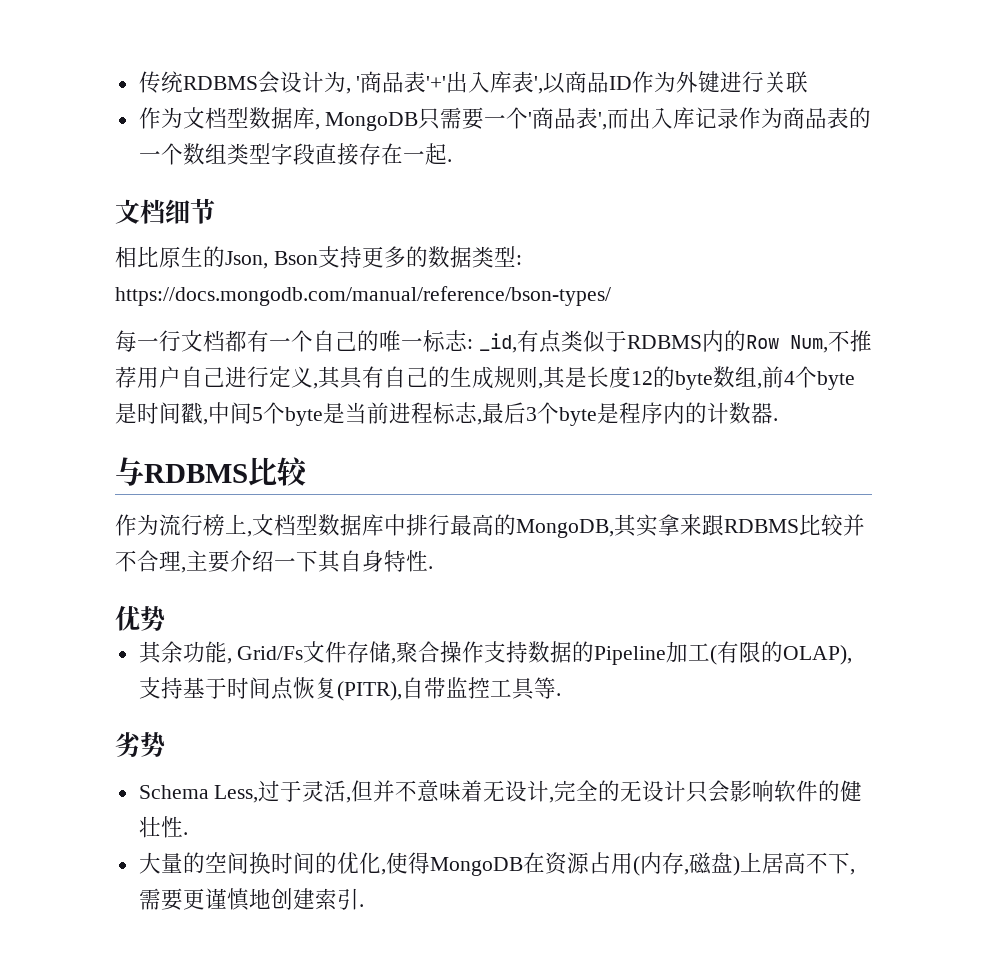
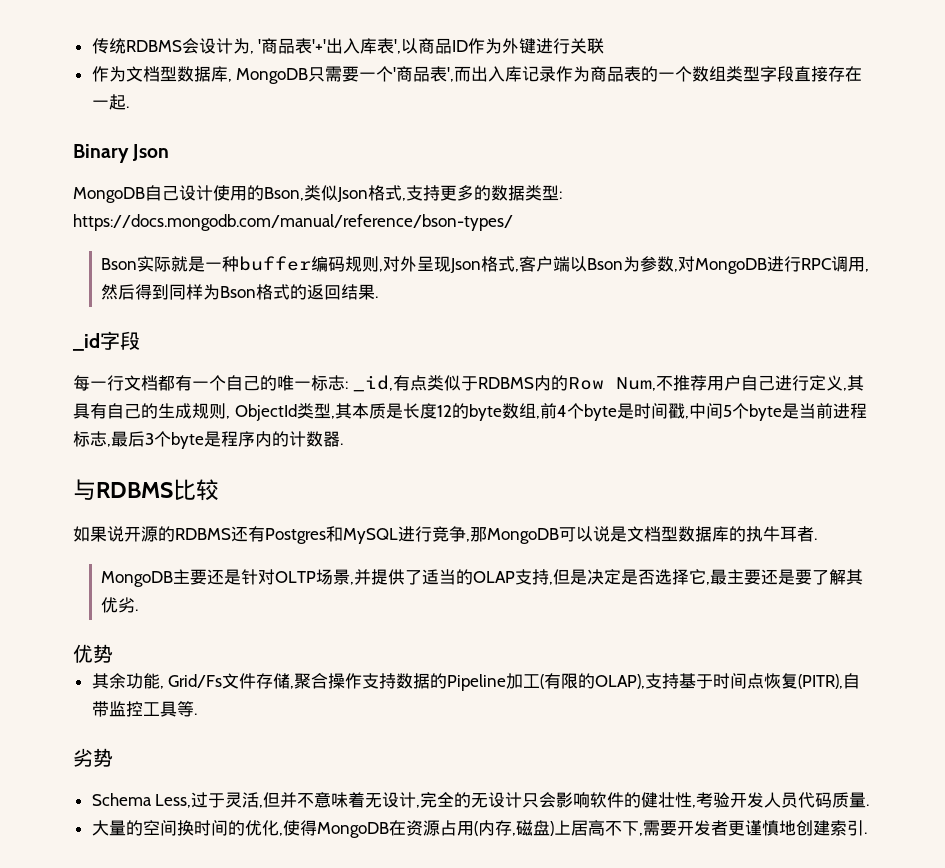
- 文档细节
- 相比原生的Json, Bson支持更多的数据类型: https://docs.mongodb.com/manual/reference/bson-types/
+ Binary Json
+ MongoDB自己设计使用的Bson,类似Json格式,支持更多的数据类型: https://docs.mongodb.com/manual/reference/bson-types/
+ Bson实际就是一种buffer编码规则,对外呈现Json格式,客户端以Bson为参数,对MongoDB进行RPC调用,然后得到同样为Bson格式的返回结果.
+ _id字段
- 每一行文档都有一个自己的唯一标志: _id,有点类似于RDBMS内的Row Num,不推荐用户自己进行定义,其具有自己的生成规则,其是长度12的byte数组,前4个byte是时间戳,中间5个byte是当前进程标志,最后3个byte是程序内的计数器.
+ 每一行文档都有一个自己的唯一标志: _id,有点类似于RDBMS内的Row Num,不推荐用户自己进行定义,其具有自己的生成规则, ObjectId类型,其本质是长度12的byte数组,前4个byte是时间戳,中间5个byte是当前进程标志,最后3个byte是程序内的计数器.
- 作为流行榜上,文档型数据库中排行最高的MongoDB,其实拿来跟RDBMS比较并不合理,主要介绍一下其自身特性.
+ 如果说开源的RDBMS还有Postgres和MySQL进行竞争,那MongoDB可以说是文档型数据库的执牛耳者.
+ MongoDB主要还是针对OLTP场景,并提供了适当的OLAP支持,但是决定是否选择它,最主要还是要了解其优劣.
- Schema Less,过于灵活,但并不意味着无设计,完全的无设计只会影响软件的健壮性.
+ Schema Less,过于灵活,但并不意味着无设计,完全的无设计只会影响软件的健壮性,考验开发人员代码质量.
- 大量的空间换时间的优化,使得MongoDB在资源占用(内存,磁盘)上居高不下,需要更谨慎地创建索引.
+ 大量的空间换时间的优化,使得MongoDB在资源占用(内存,磁盘)上居高不下,需要开发者更谨慎地创建索引.

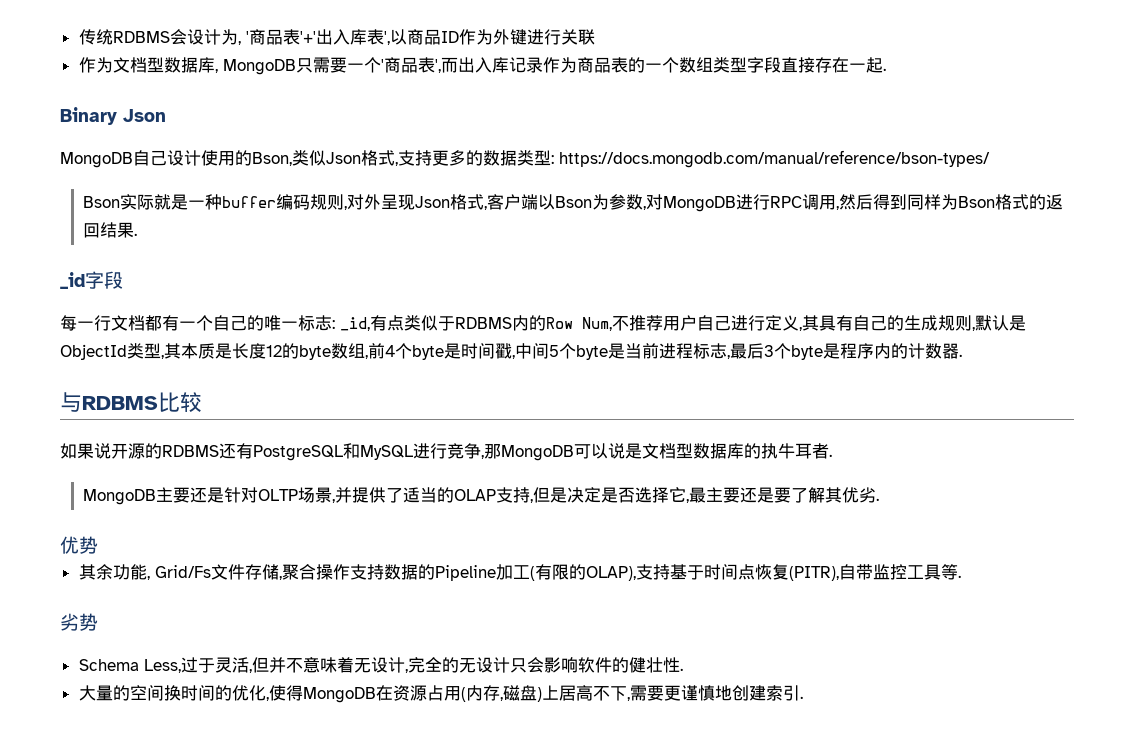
- _id,有点类似于RDBMS内的Row Num,不推荐用户自己进行定义,其具有自己的生成规则, ObjectId类型,其本质是长度12的byte数组,前4个byte是时间戳,中间5个byte是当前进程标志,最后3个byte是程序内的计数器.
+ _id,有点类似于RDBMS内的Row Num,不推荐用户自己进行定义,其具有自己的生成规则,默认是ObjectId类型,其本质是长度12的byte数组,前4个byte是时间戳,中间5个byte是当前进程标志,最后3个byte是程序内的计数器.
- 如果说开源的RDBMS还有Postgres和MySQL进行竞争,那MongoDB可以说是文档型数据库的执牛耳者.
+ 如果说开源的RDBMS还有PostgreSQL和MySQL进行竞争,那MongoDB可以说是文档型数据库的执牛耳者.
- Schema Less,过于灵活,但并不意味着无设计,完全的无设计只会影响软件的健壮性,考验开发人员代码质量.
+ Schema Less,过于灵活,但并不意味着无设计,完全的无设计只会影响软件的健壮性.
- 大量的空间换时间的优化,使得MongoDB在资源占用(内存,磁盘)上居高不下,需要开发者更谨慎地创建索引.
+ 大量的空间换时间的优化,使得MongoDB在资源占用(内存,磁盘)上居高不下,需要更谨慎地创建索引.

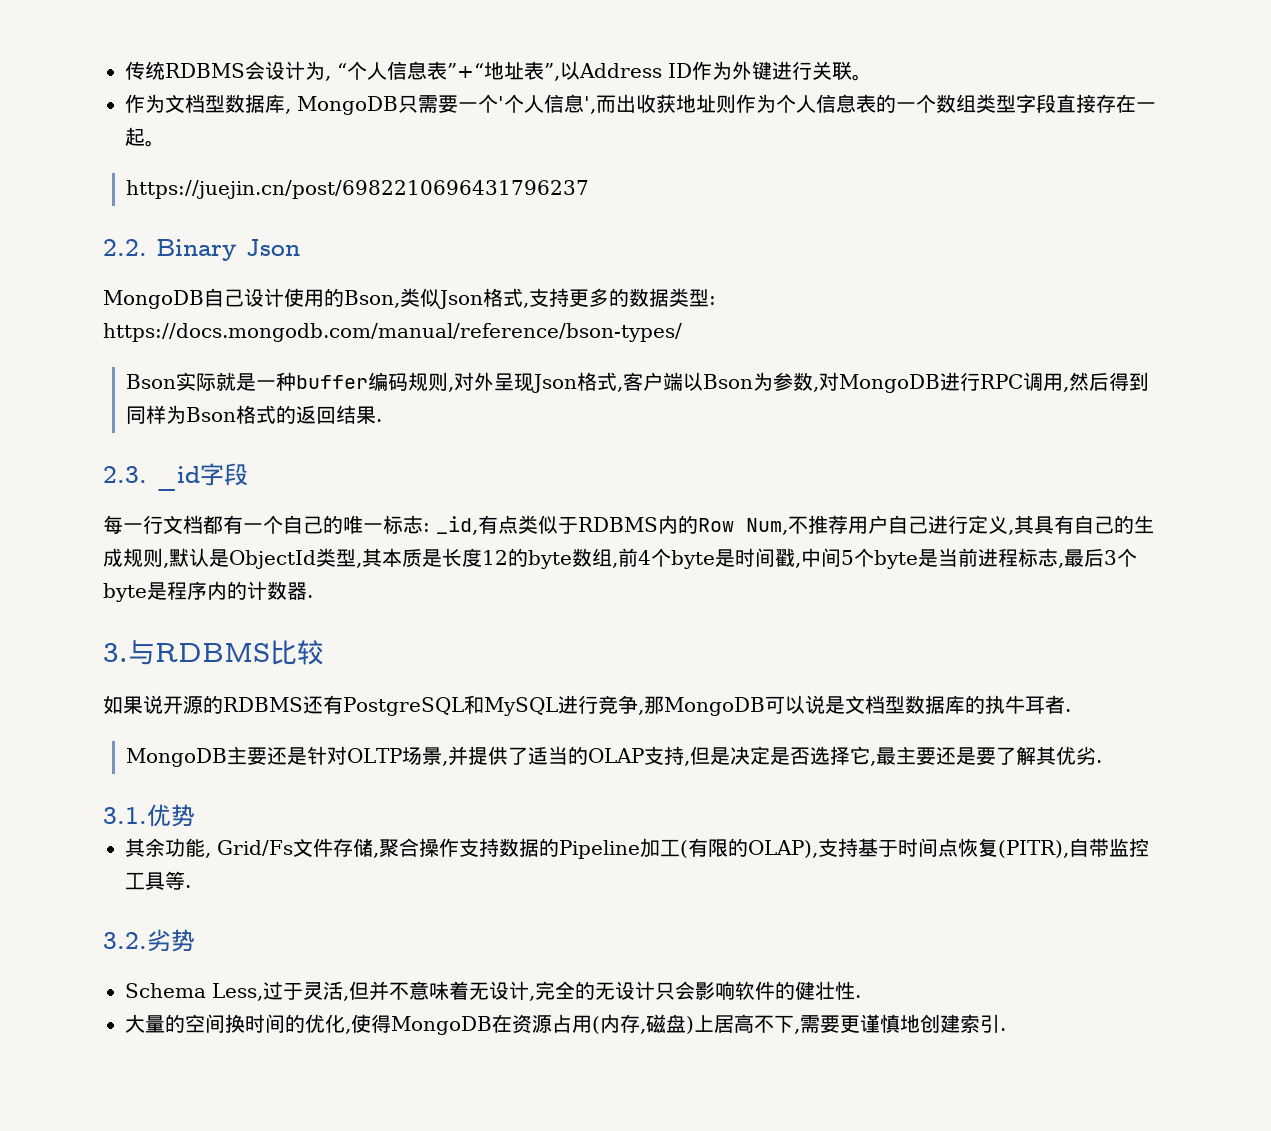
- 传统RDBMS会设计为, '商品表'+'出入库表',以商品ID作为外键进行关联
+ 传统RDBMS会设计为, “个人信息表”+“地址表”,以Address ID作为外键进行关联。
- 作为文档型数据库, MongoDB只需要一个'商品表',而出入库记录作为商品表的一个数组类型字段直接存在一起.
- Binary Json
+ 作为文档型数据库, MongoDB只需要一个'个人信息',而出收获地址则作为个人信息表的一个数组类型字段直接存在一起。
+ https://juejin.cn/post/6982210696431796237
+ 2.2. Binary Json
- _id字段
+ 2.3. _id字段
- 与RDBMS比较
+ 3.与RDBMS比较
- 优势
+ 3.1.优势
- 劣势
+ 3.2.劣势

